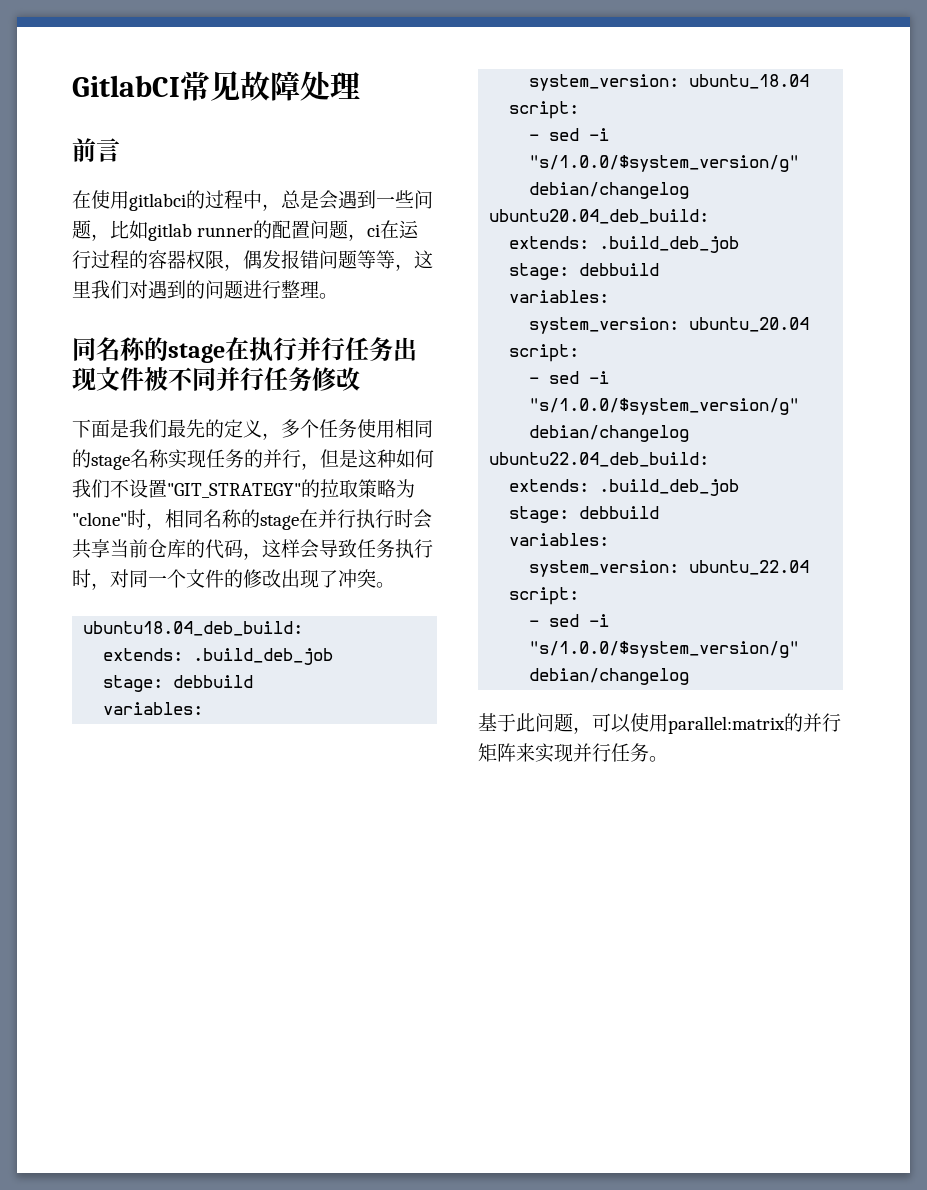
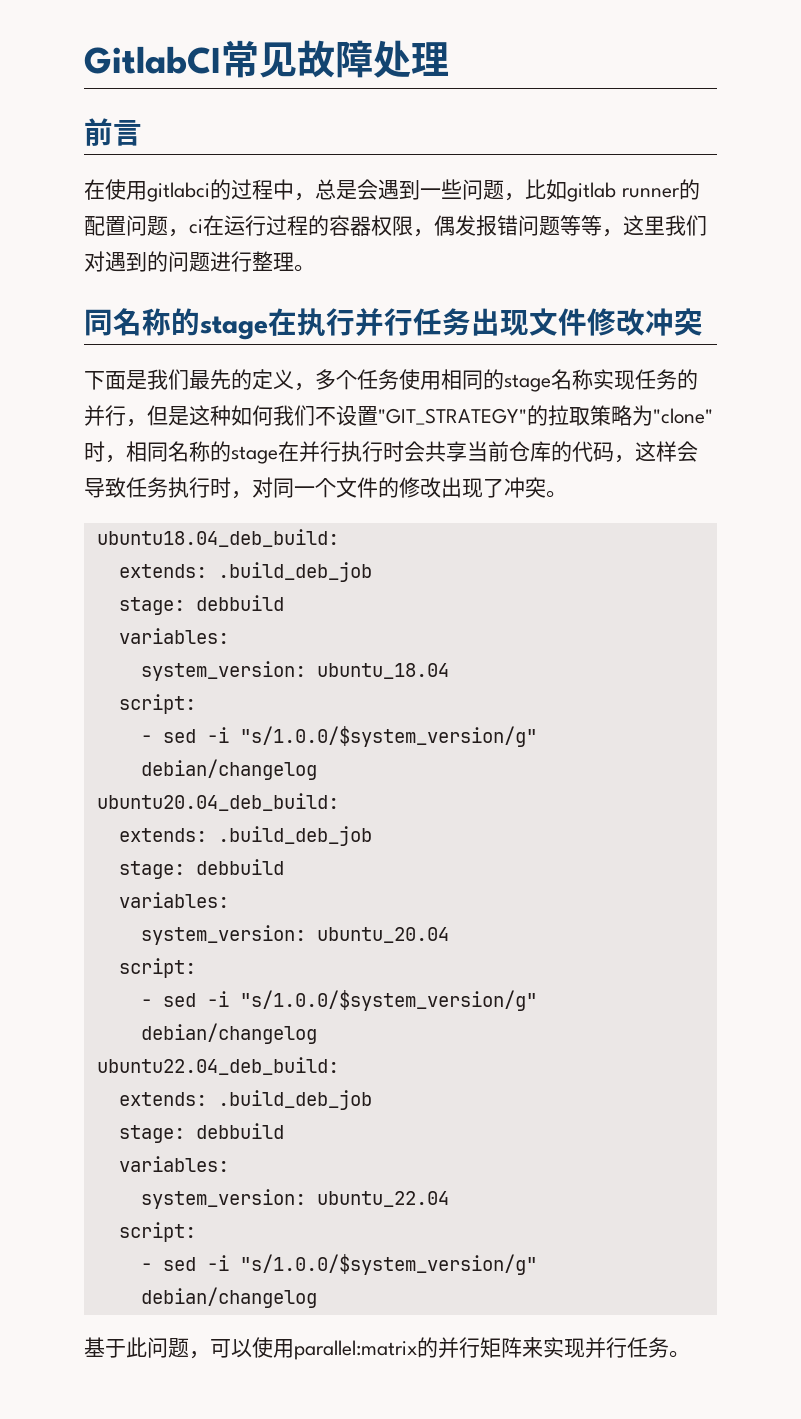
- 同名称的stage在执行并行任务出现文件被不同并行任务修改
+ 同名称的stage在执行并行任务出现文件修改冲突

